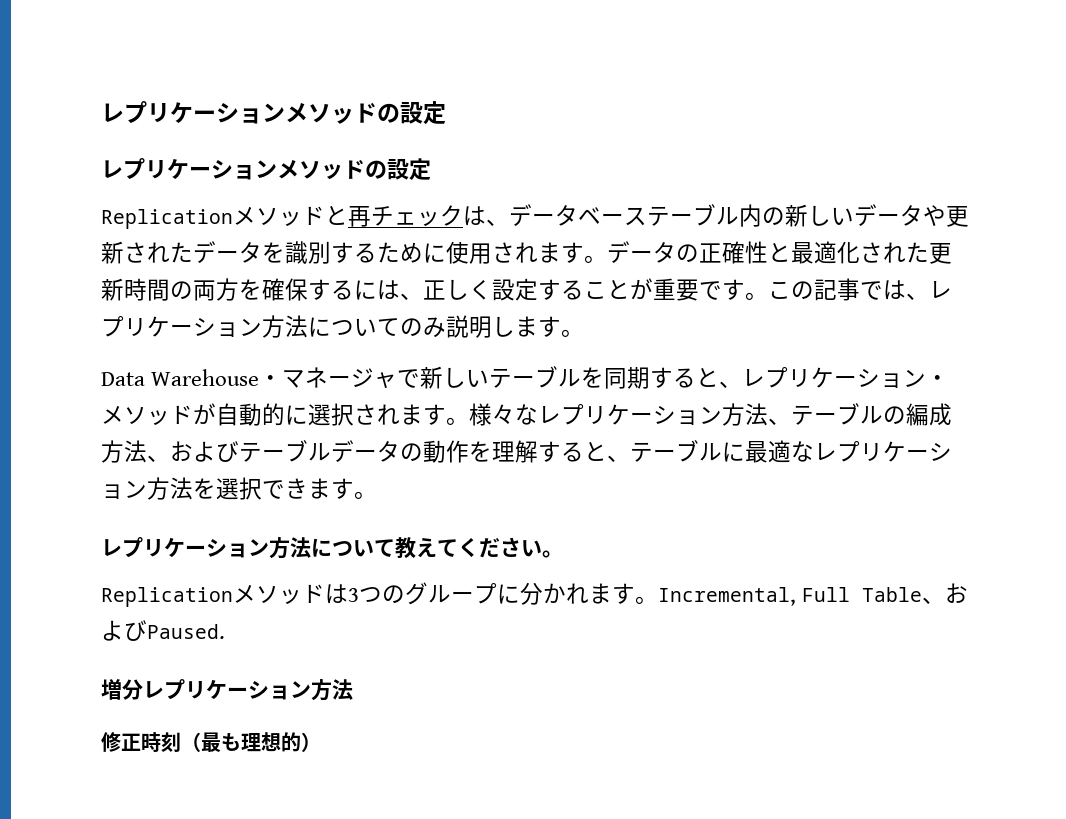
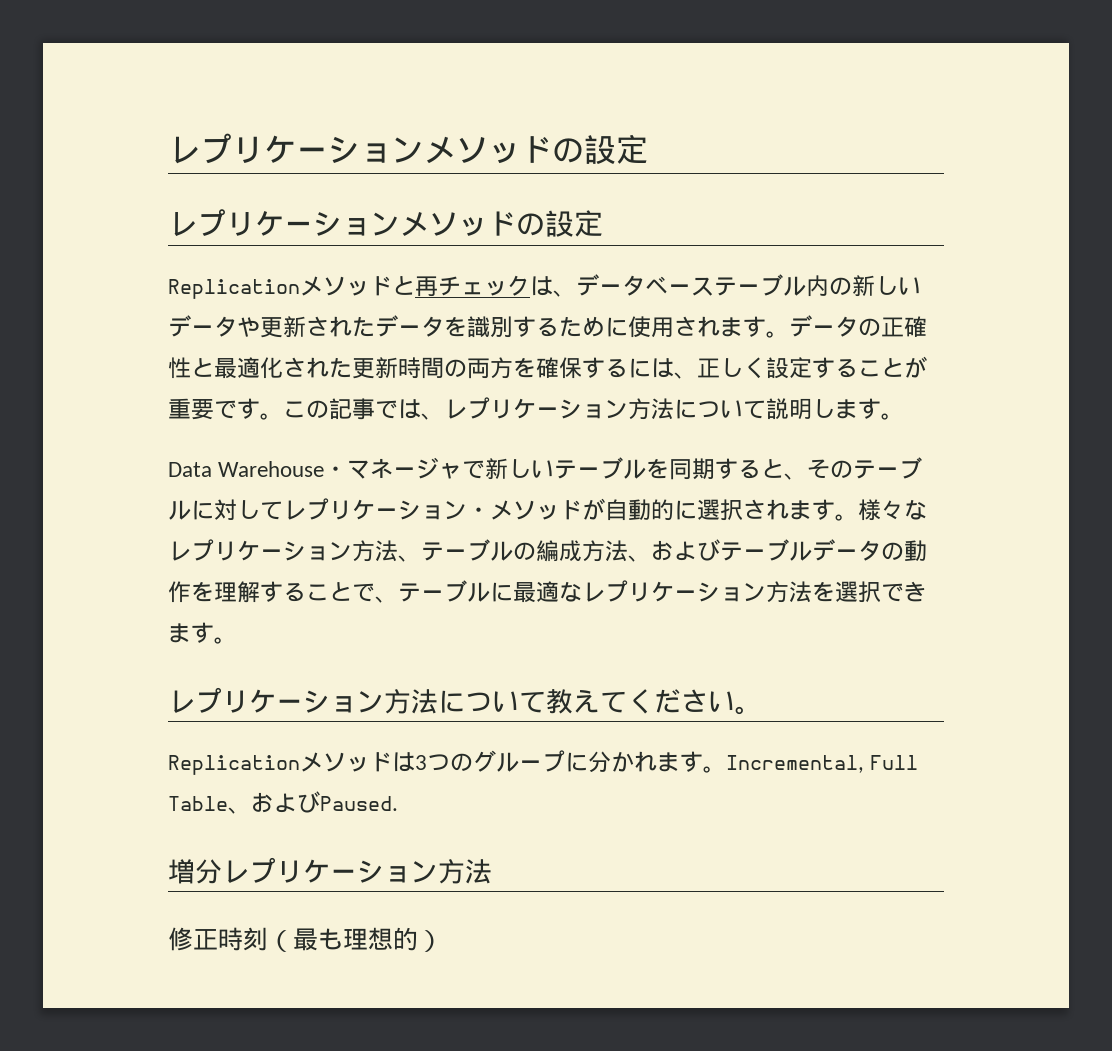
- この記事では、レプリケーション方法についてのみ説明します。
+ この記事では、レプリケーション方法について説明します。
- Data Warehouse・マネージャで新しいテーブルを同期すると、レプリケーション・メソッドが自動的に選択されます。
+ Data Warehouse・マネージャで新しいテーブルを同期すると、そのテーブルに対してレプリケーション・メソッドが自動的に選択されます。
- 様々なレプリケーション方法、テーブルの編成方法、およびテーブルデータの動作を理解すると、テーブルに最適なレプリケーション方法を選択できます。
+ 様々なレプリケーション方法、テーブルの編成方法、およびテーブルデータの動作を理解することで、テーブルに最適なレプリケーション方法を選択できます。

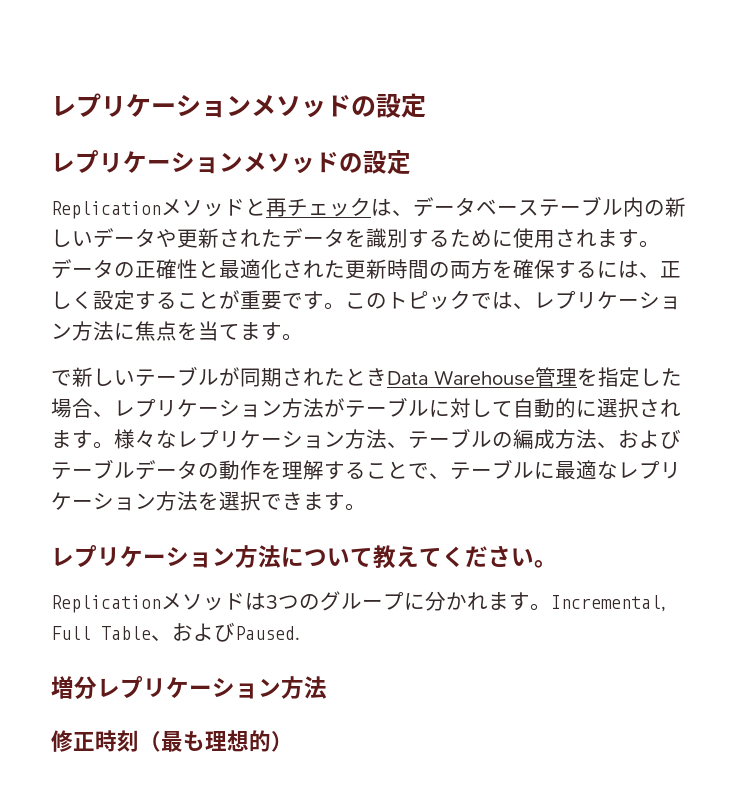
- この記事では、レプリケーション方法について説明します。
- Data Warehouse・マネージャで新しいテーブルを同期すると、そのテーブルに対してレプリケーション・メソッドが自動的に選択されます。
+ このトピックでは、レプリケーション方法に焦点を当てます。
+ で新しいテーブルが同期されたときData Warehouse管理を指定した場合、レプリケーション方法がテーブルに対して自動的に選択されます。

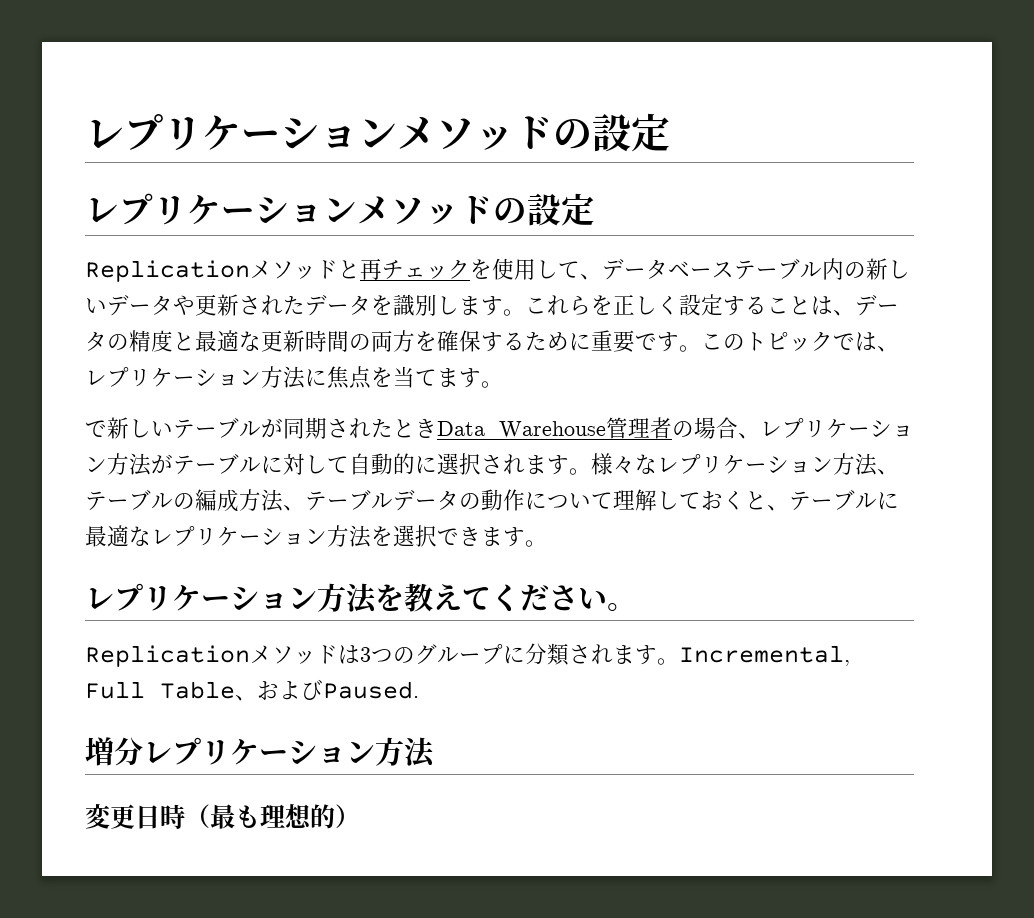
- Replicationメソッドと再チェックは、データベーステーブル内の新しいデータや更新されたデータを識別するために使用されます。データの正確性と最適化された更新時間の両方を確保するには、正しく設定することが重要です。
+ Replicationメソッドと再チェックを使用して、データベーステーブル内の新しいデータや更新されたデータを識別します。これらを正しく設定することは、データの精度と最適な更新時間の両方を確保するために重要です。
- で新しいテーブルが同期されたときData Warehouse管理を指定した場合、レプリケーション方法がテーブルに対して自動的に選択されます。
+ で新しいテーブルが同期されたときData Warehouse管理者の場合、レプリケーション方法がテーブルに対して自動的に選択されます。
- 様々なレプリケーション方法、テーブルの編成方法、およびテーブルデータの動作を理解することで、テーブルに最適なレプリケーション方法を選択できます。
+ 様々なレプリケーション方法、テーブルの編成方法、テーブルデータの動作について理解しておくと、テーブルに最適なレプリケーション方法を選択できます。
- レプリケーション方法について教えてください。
+ レプリケーション方法を教えてください。
- Replicationメソッドは3つのグループに分かれます。
+ Replicationメソッドは3つのグループに分類されます。
- 修正時刻（最も理想的）
+ 変更日時（最も理想的）

